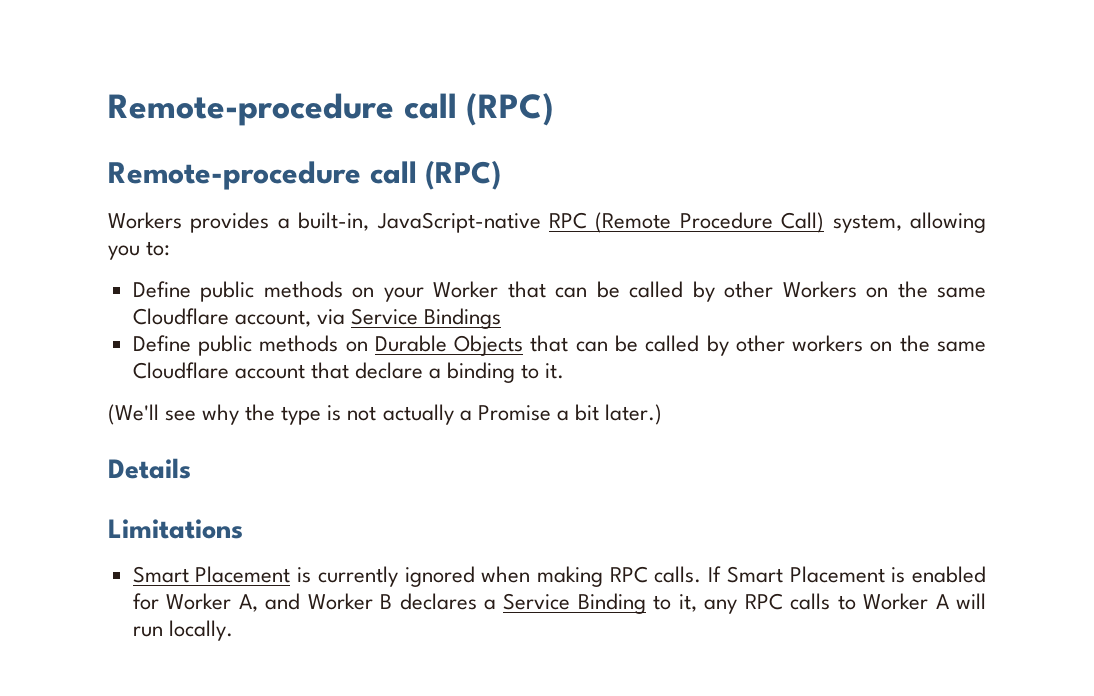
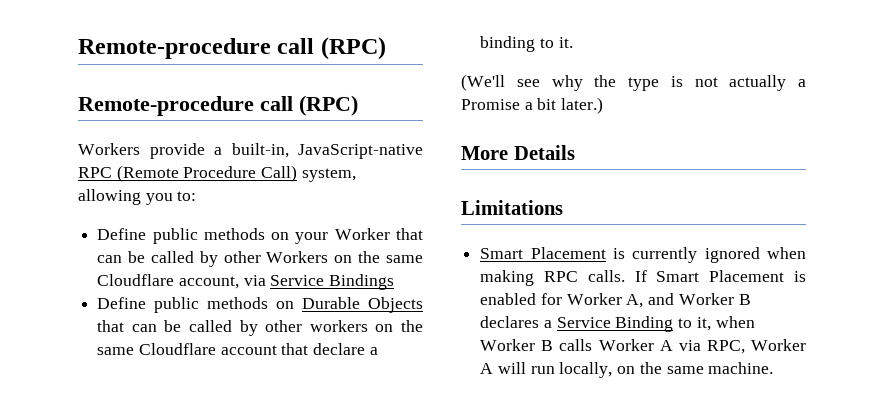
- Workers provides a built-in, JavaScript-native RPC (Remote Procedure Call) system, allowing you to:
+ Workers provide a built-in, JavaScript-native RPC (Remote Procedure Call) system, allowing you to:
- Details
+ More Details
- If Smart Placement is enabled for Worker A, and Worker B declares a Service Binding to it, any RPC calls to Worker A will run locally.
+ If Smart Placement is enabled for Worker A, and Worker B declares a Service Binding to it, when Worker B calls Worker A via RPC, Worker A will run locally, on the same machine.

